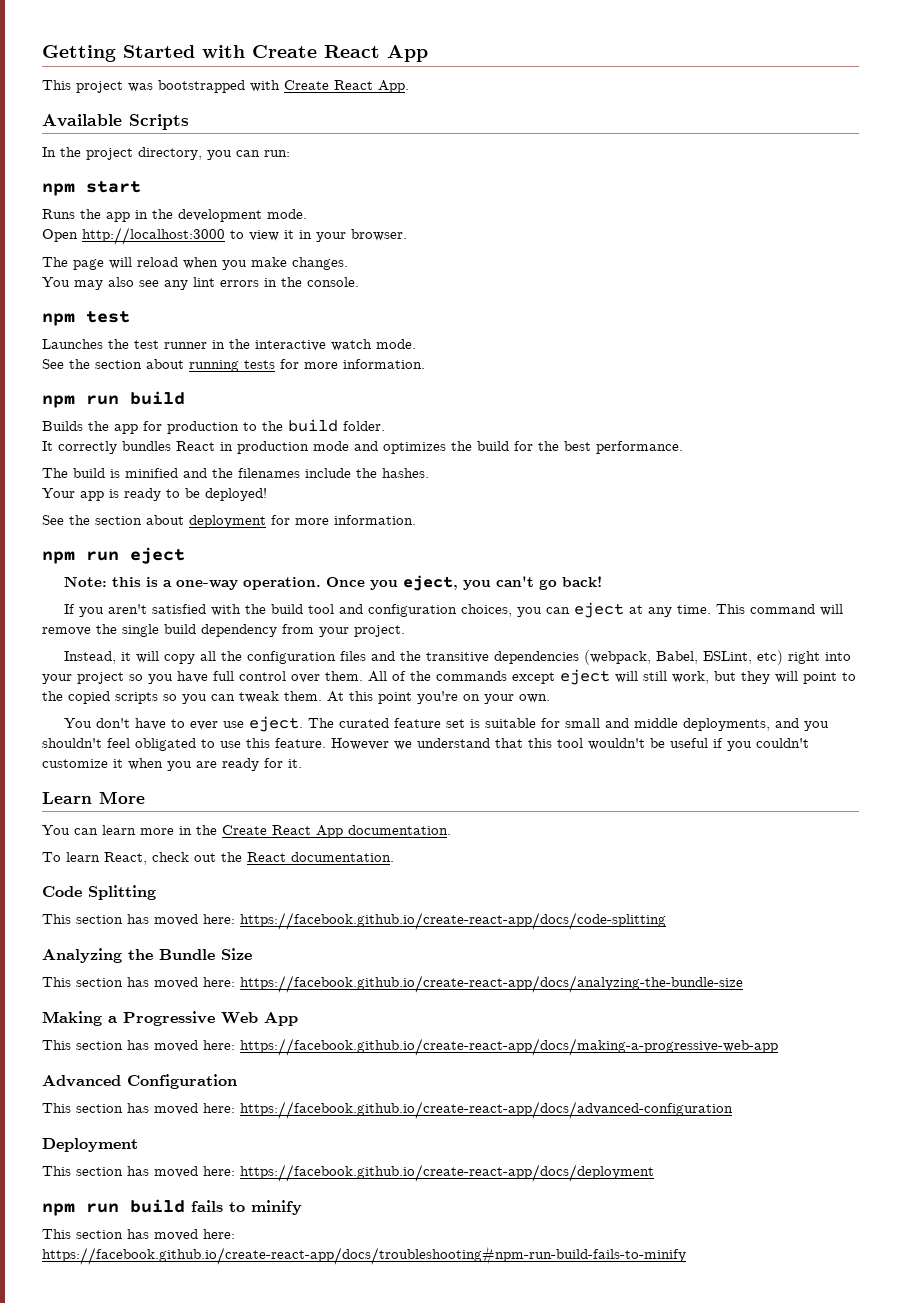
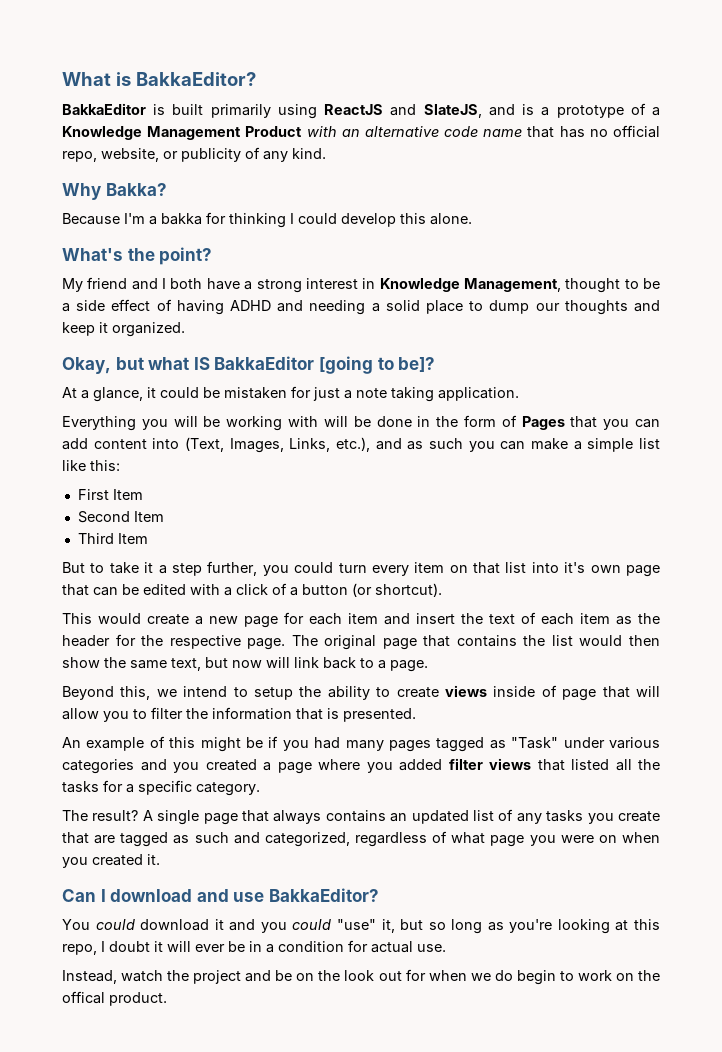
- Getting Started with Create React App
- This project was bootstrapped with Create React App.
- Available Scripts
- In the project directory, you can run:
- npm start
- Runs the app in the development mode.
- Open http://localhost:3000 to view it in your browser.
- The page will reload when you make changes.
- You may also see any lint errors in the console.
- npm test
- Launches the test runner in the interactive watch mode.
- See the section about running tests for more information.
- npm run build
- Builds the app for production to the build folder.
- It correctly bundles React in production mode and optimizes the build for the best performance.
- The build is minified and the filenames include the hashes.
- Your app is ready to be deployed!
- See the section about deployment for more information.
- npm run eject
- Note: this is a one-way operation. Once you eject, you can't go back!
- If you aren't satisfied with the build tool and configuration choices, you can eject at any time. This command will remove the single build dependency from your project.
- Instead, it will copy all the configuration files and the transitive dependencies (webpack, Babel, ESLint, etc) right into your project so you have full control over them. All of the commands except eject will still work, but they will point to the copied scripts so you can tweak them. At this point you're on your own.
- You don't have to ever use eject. The curated feature set is suitable for small and middle deployments, and you shouldn't feel obligated to use this feature. However we understand that this tool wouldn't be useful if you couldn't customize it when you are ready for it.
- Learn More
- You can learn more in the Create React App documentation.
- To learn React, check out the React documentation.
- Code Splitting
- This section has moved here: https://facebook.github.io/create-react-app/docs/code-splitting
- Analyzing the Bundle Size
- This section has moved here: https://facebook.github.io/create-react-app/docs/analyzing-the-bundle-size
- Making a Progressive Web App
- This section has moved here: https://facebook.github.io/create-react-app/docs/making-a-progressive-web-app
- Advanced Configuration
- This section has moved here: https://facebook.github.io/create-react-app/docs/advanced-configuration
- Deployment
- This section has moved here: https://facebook.github.io/create-react-app/docs/deployment
- npm run build fails to minify
- This section has moved here: https://facebook.github.io/create-react-app/docs/troubleshooting#npm-run-build-fails-to-minify
+ What is BakkaEditor?
+ BakkaEditor is built primarily using ReactJS and SlateJS, and is a prototype of a Knowledge Management Product with an alternative code name that has no official repo, website, or publicity of any kind.
+ Why Bakka?
+ Because I'm a bakka for thinking I could develop this alone.
+ What's the point?
+ My friend and I both have a strong interest in Knowledge Management, thought to be a side effect of having ADHD and needing a solid place to dump our thoughts and keep it organized.
+ Okay, but what IS BakkaEditor [going to be]?
+ At a glance, it could be mistaken for just a note taking application.
+ Everything you will be working with will be done in the form of Pages that you can add content into (Text, Images, Links, etc.), and as such you can make a simple list like this:
+ First Item
+ Second Item
+ Third Item
+ But to take it a step further, you could turn every item on that list into it's own page that can be edited with a click of a button (or shortcut).
+ This would create a new page for each item and insert the text of each item as the header for the respective page. The original page that contains the list would then show the same text, but now will link back to a page.
+ Beyond this, we intend to setup the ability to create views inside of page that will allow you to filter the information that is presented.
+ An example of this might be if you had many pages tagged as "Task" under various categories and you created a page where you added filter views that listed all the tasks for a specific category.
+ The result? A single page that always contains an updated list of any tasks you create that are tagged as such and categorized, regardless of what page you were on when you created it.
+ Can I download and use BakkaEditor?
+ You could download it and you could "use" it, but so long as you're looking at this repo, I doubt it will ever be in a condition for actual use.
+ Instead, watch the project and be on the look out for when we do begin to work on the offical product.

